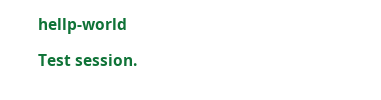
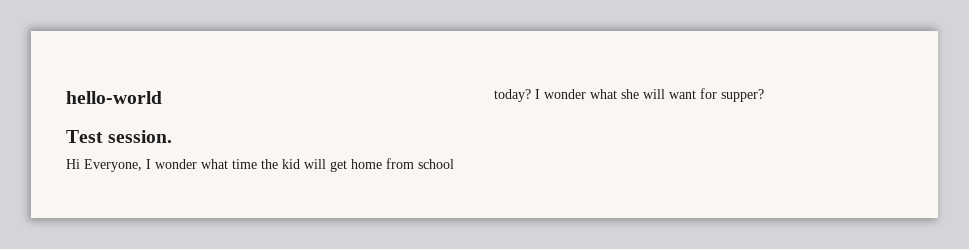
- hellp-world
+ hello-world
+ Hi Everyone, I wonder what time the kid will get home from school today? I wonder what she will want for supper?

